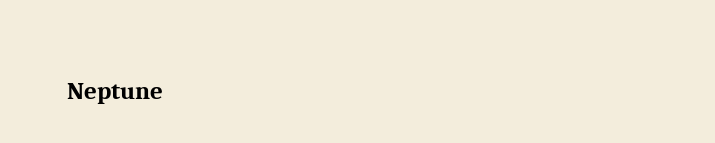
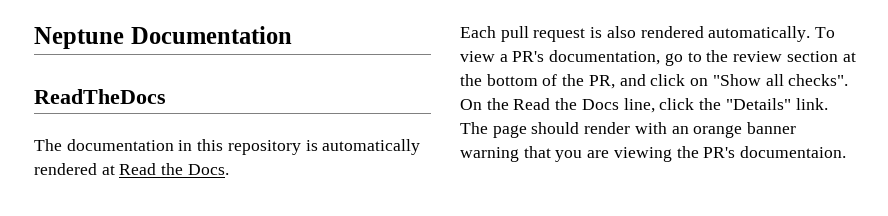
- Neptune
+ Neptune Documentation
+ ReadTheDocs
+ The documentation in this repository is automatically rendered at Read the Docs.
+ Each pull request is also rendered automatically. To view a PR's documentation, go to the review section at the bottom of the PR, and click on "Show all checks". On the Read the Docs line, click the "Details" link. The page should render with an orange banner warning that you are viewing the PR's documentaion.

